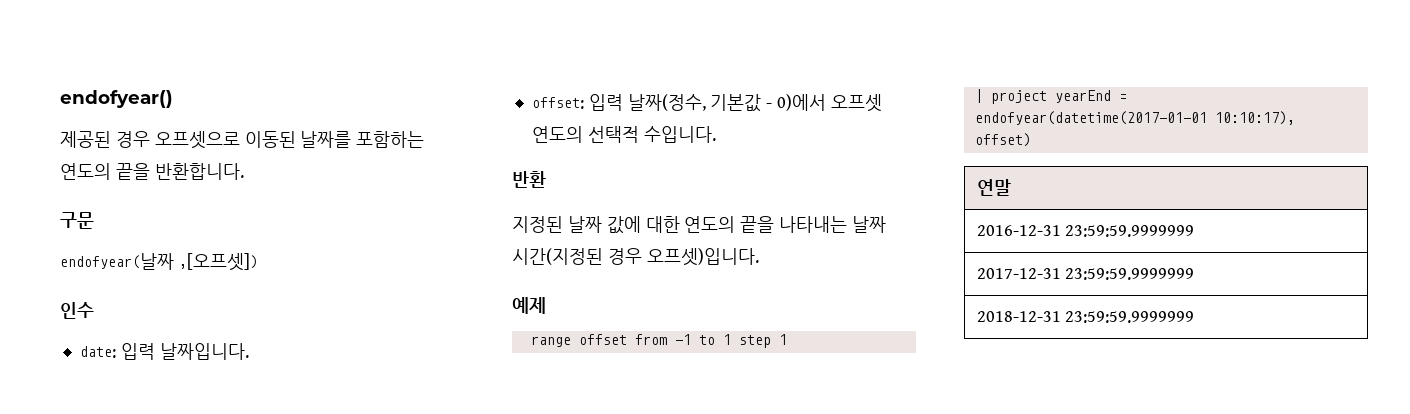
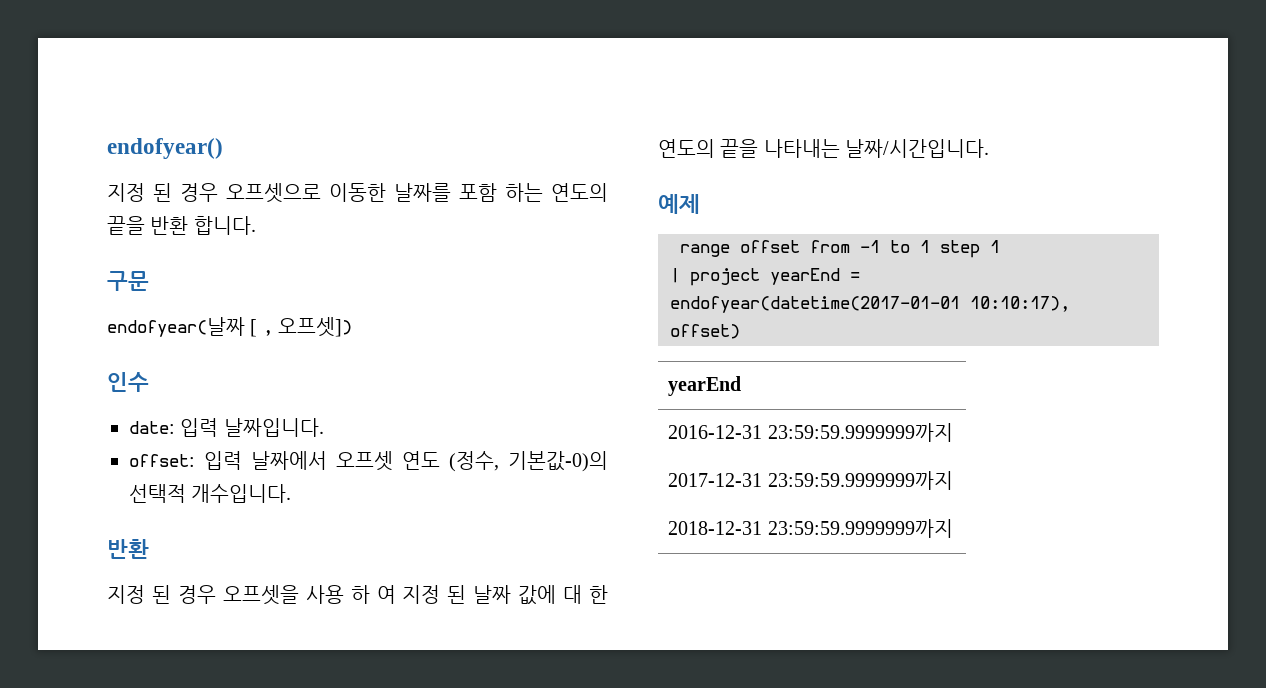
- 제공된 경우 오프셋으로 이동된 날짜를 포함하는 연도의 끝을 반환합니다.
+ 지정 된 경우 오프셋으로 이동한 날짜를 포함 하는 연도의 끝을 반환 합니다.
- endofyear(날짜 ,[오프셋])
+ endofyear(날짜 [ , 오프셋])
- offset: 입력 날짜(정수, 기본값 - 0)에서 오프셋 연도의 선택적 수입니다.
+ offset: 입력 날짜에서 오프셋 연도 (정수, 기본값-0)의 선택적 개수입니다.
  반환
- 지정된 날짜 값에 대한 연도의 끝을 나타내는 날짜 시간(지정된 경우 오프셋)입니다.
+ 지정 된 경우 오프셋을 사용 하 여 지정 된 날짜 값에 대 한 연도의 끝을 나타내는 날짜/시간입니다.
  | project yearEnd = endofyear(datetime(2017-01-01 10:10:17), offset)
- 연말
+ yearEnd
- 2016-12-31 23:59:59.9999999
+ 2016-12-31 23:59:59.9999999까지
- 2017-12-31 23:59:59.9999999
+ 2017-12-31 23:59:59.9999999까지
- 2018-12-31 23:59:59.9999999
+ 2018-12-31 23:59:59.9999999까지

